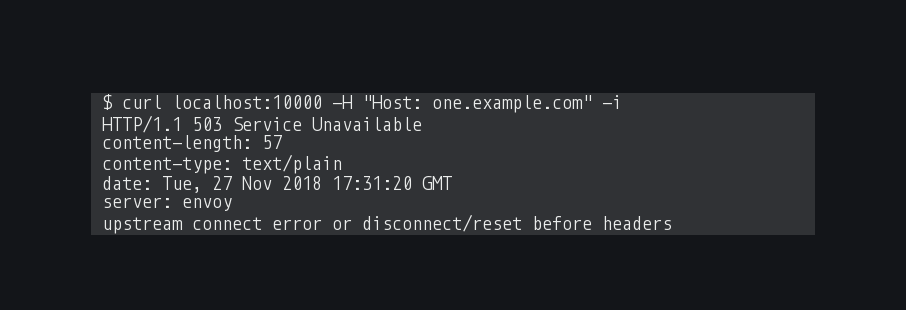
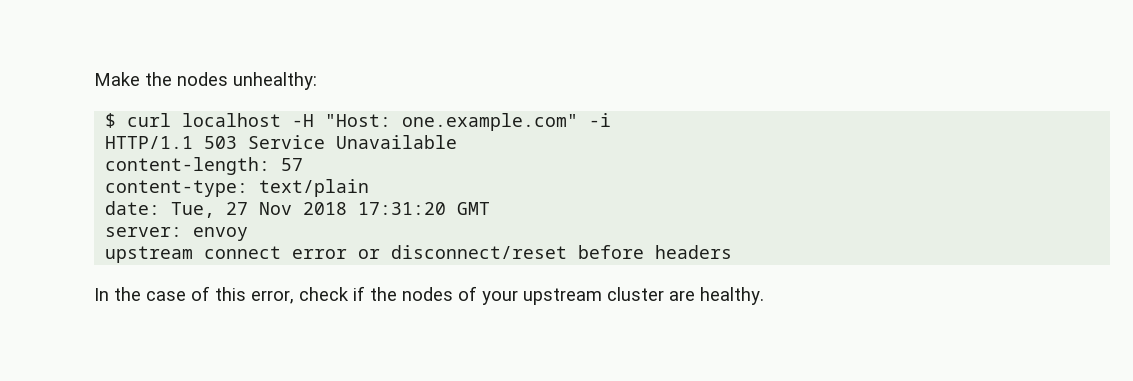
+ Make the nodes unhealthy:
- $ curl localhost:10000 -H "Host: one.example.com" -i
+ $ curl localhost -H "Host: one.example.com" -i
+ In the case of this error, check if the nodes of your upstream cluster are healthy.

